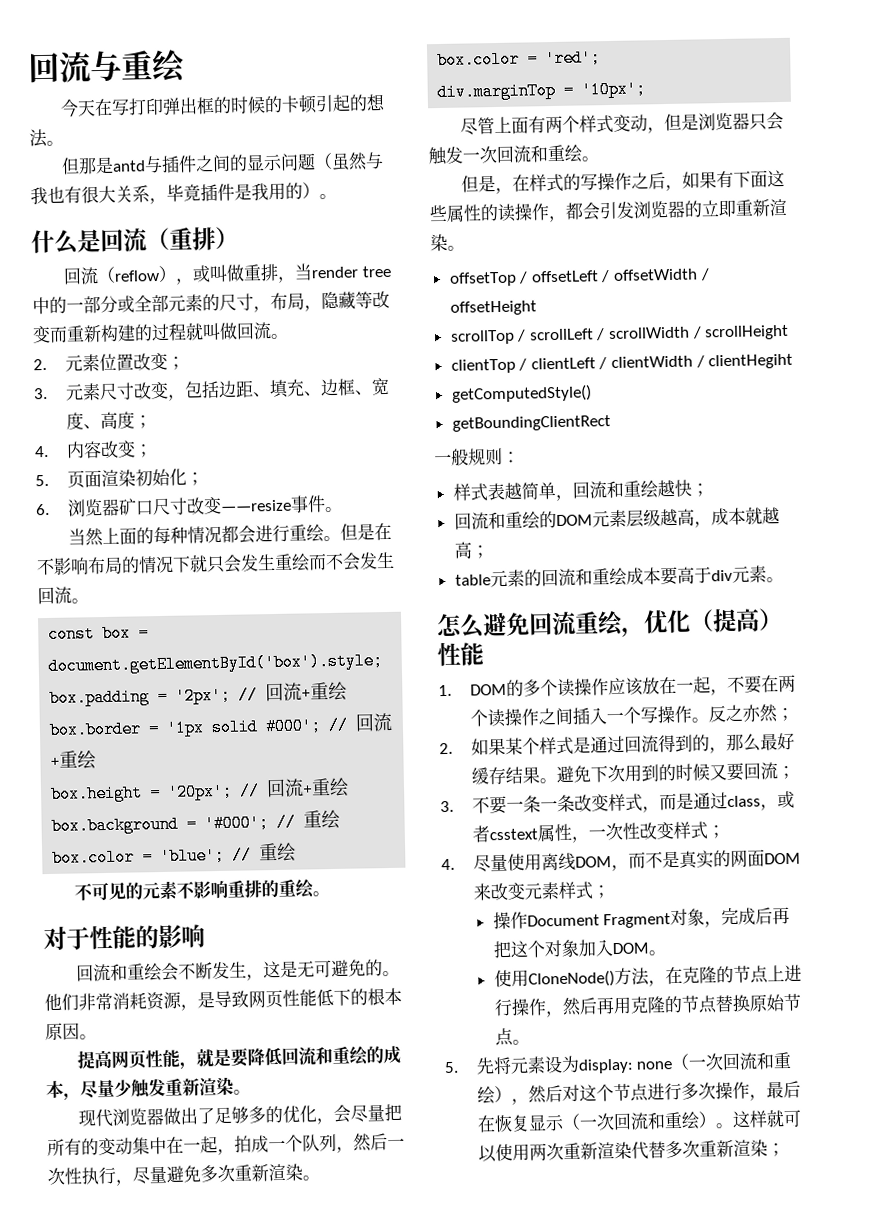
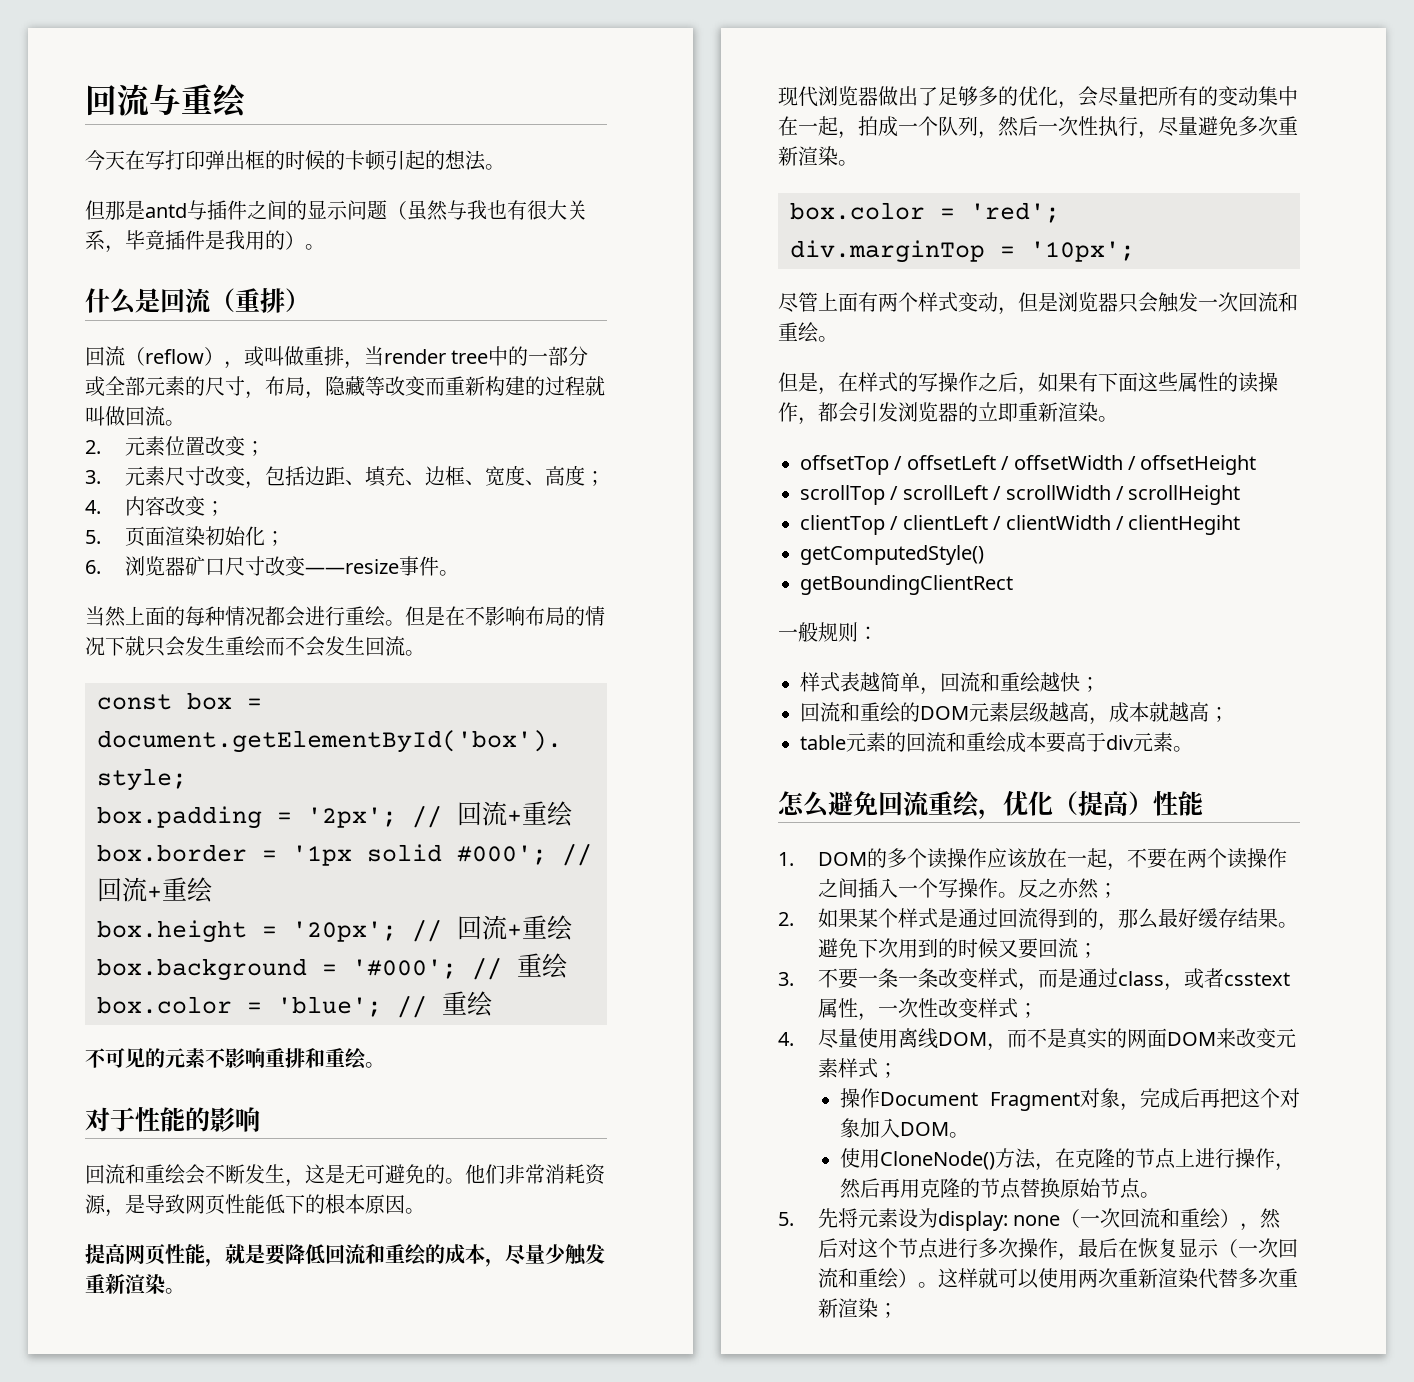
- 不可见的元素不影响重排的重绘。
+ 不可见的元素不影响重排和重绘。

